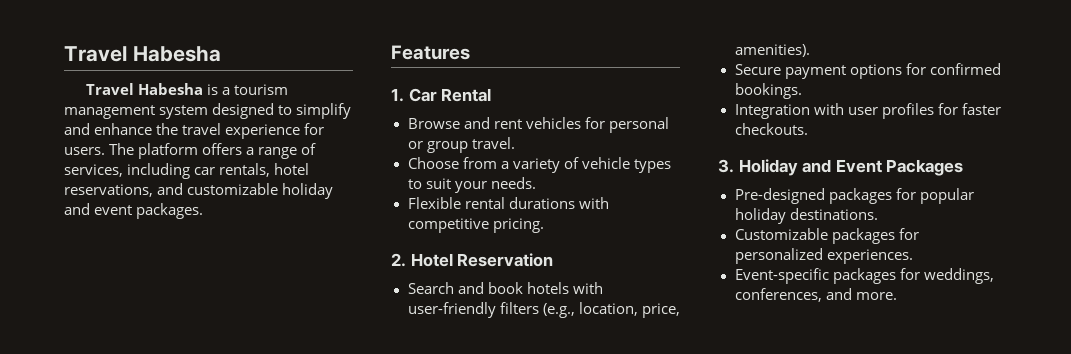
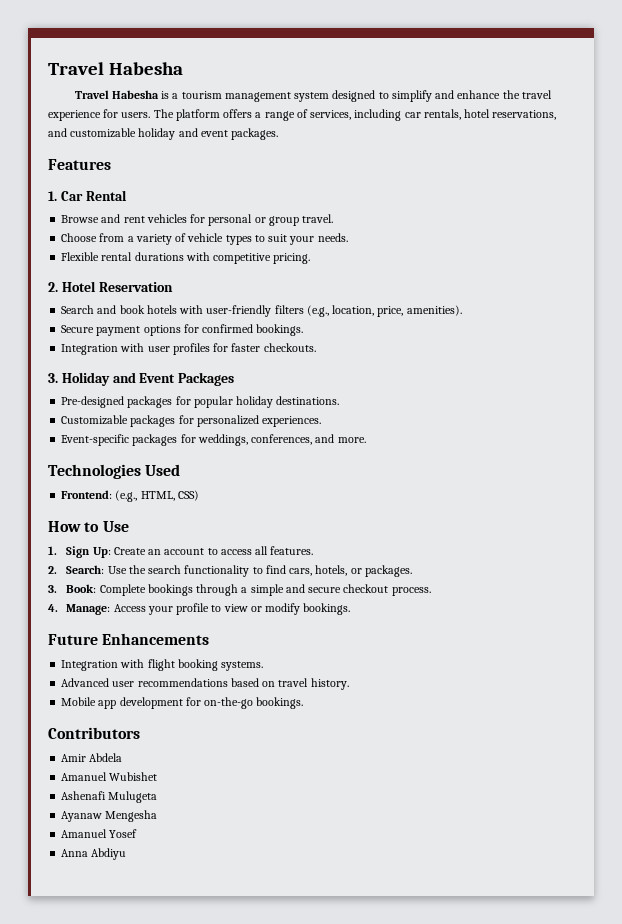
+ Technologies Used
+ Frontend: (e.g., HTML, CSS)
+ How to Use
+ 1. Sign Up: Create an account to access all features.
+ 2. Search: Use the search functionality to find cars, hotels, or packages.
+ 3. Book: Complete bookings through a simple and secure checkout process.
+ 4. Manage: Access your profile to view or modify bookings.
+ Future Enhancements
+ Integration with flight booking systems.
+ Advanced user recommendations based on travel history.
+ Mobile app development for on-the-go bookings.
+ Contributors
+ Amir Abdela
+ Amanuel Wubishet
+ Ashenafi Mulugeta
+ Ayanaw Mengesha
+ Amanuel Yosef
+ Anna Abdiyu

